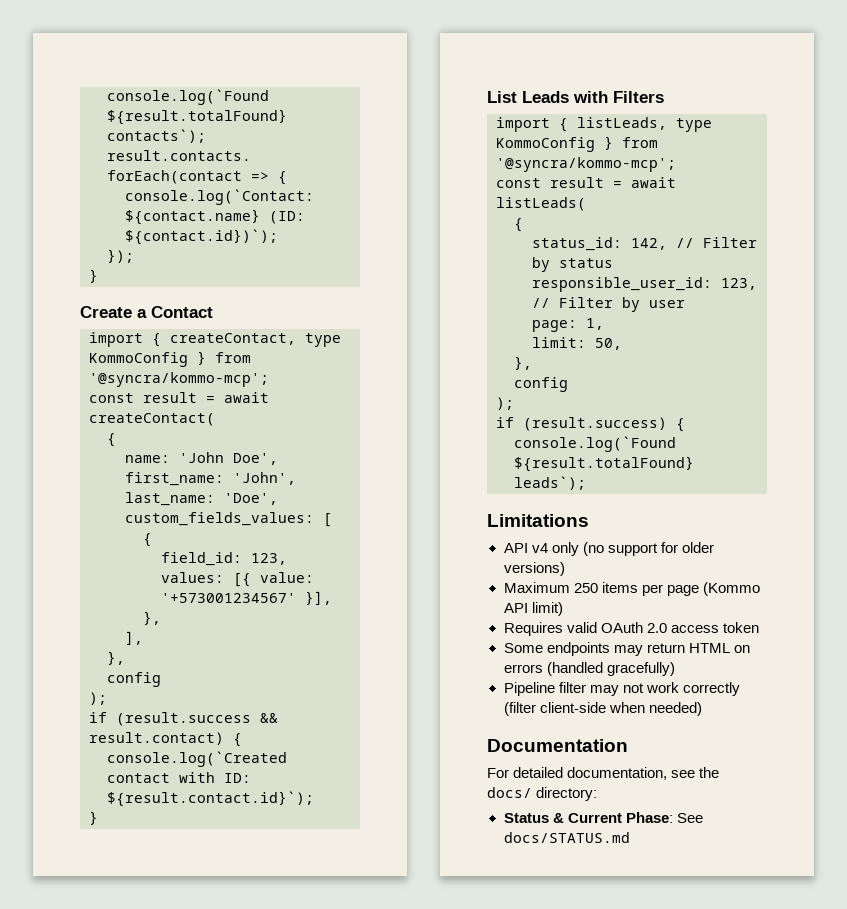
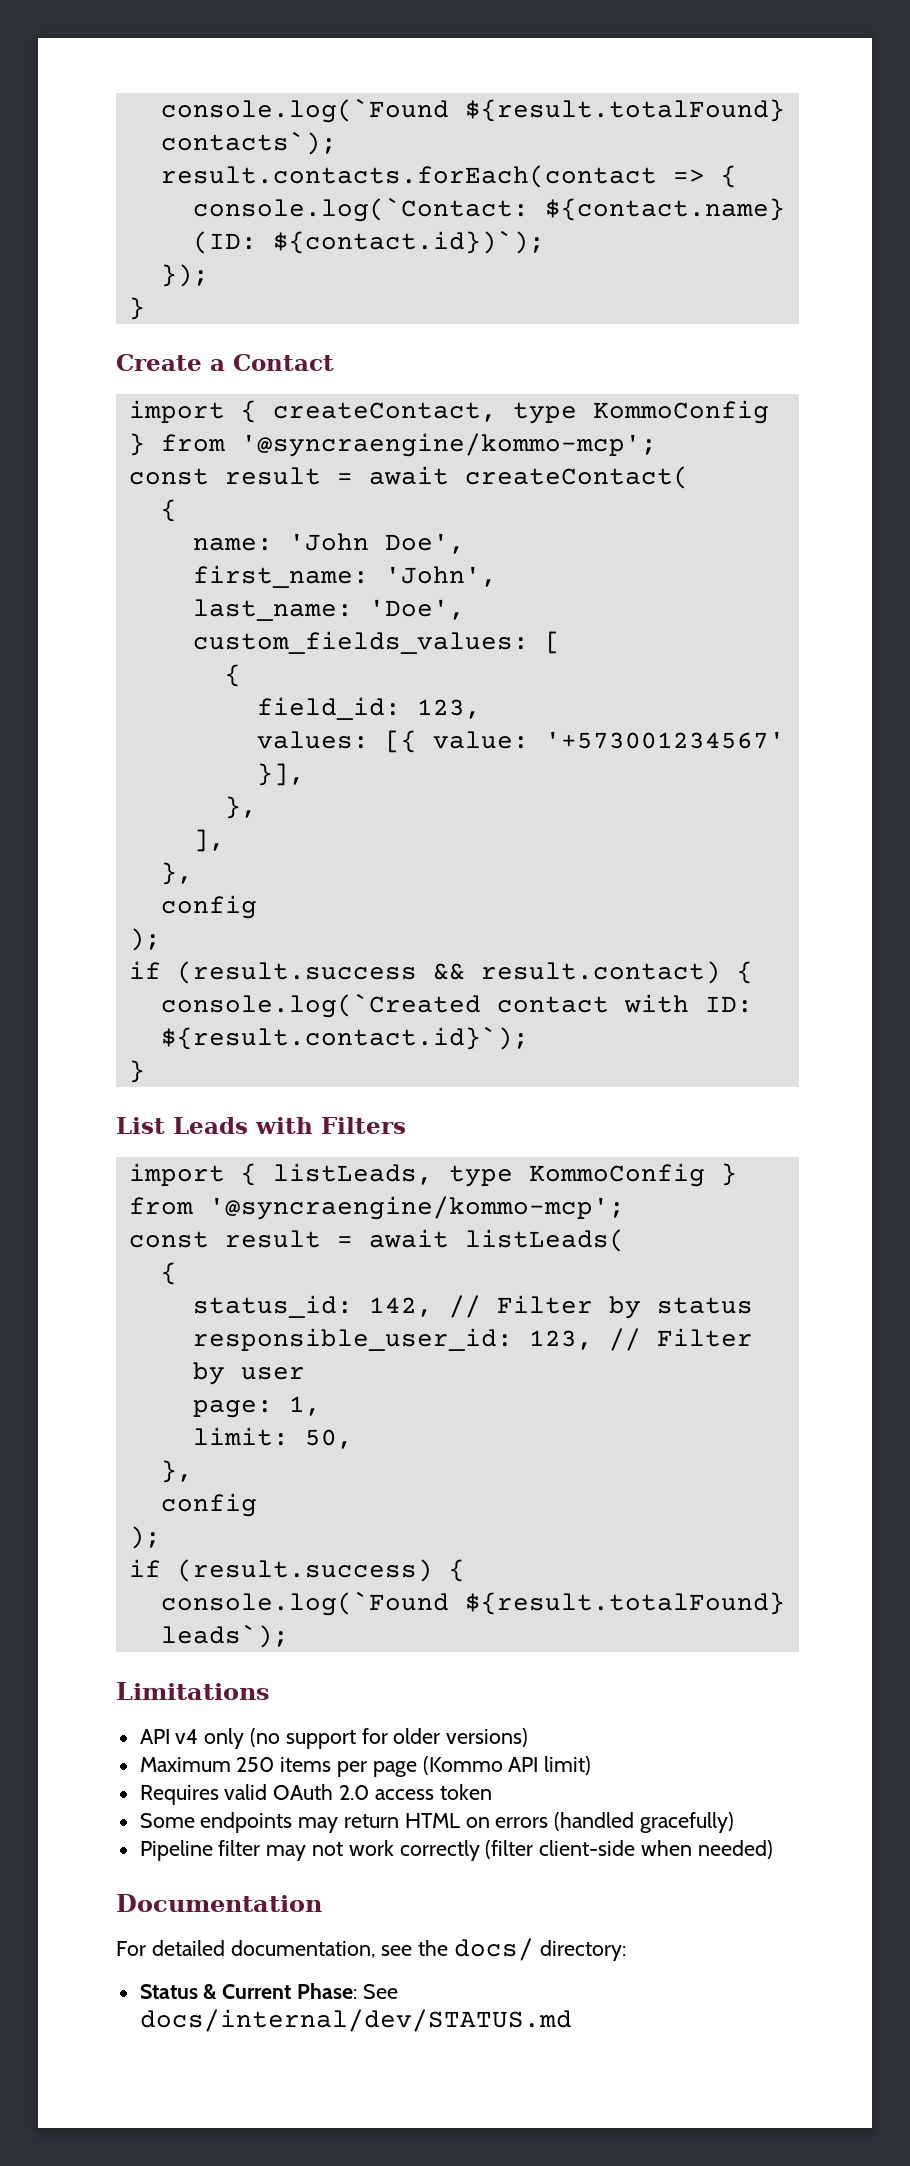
- import { createContact, type KommoConfig } from '@syncra/kommo-mcp';
+ import { createContact, type KommoConfig } from '@syncraengine/kommo-mcp';
- import { listLeads, type KommoConfig } from '@syncra/kommo-mcp';
+ import { listLeads, type KommoConfig } from '@syncraengine/kommo-mcp';
- Status & Current Phase: See docs/STATUS.md
+ Status & Current Phase: See docs/internal/dev/STATUS.md

